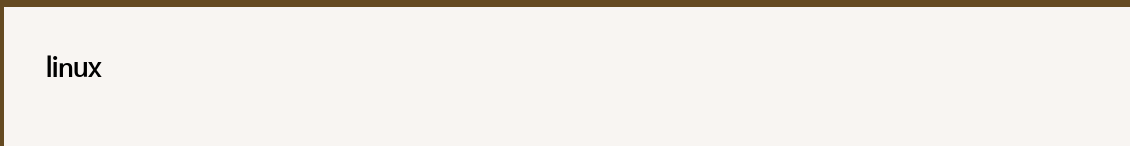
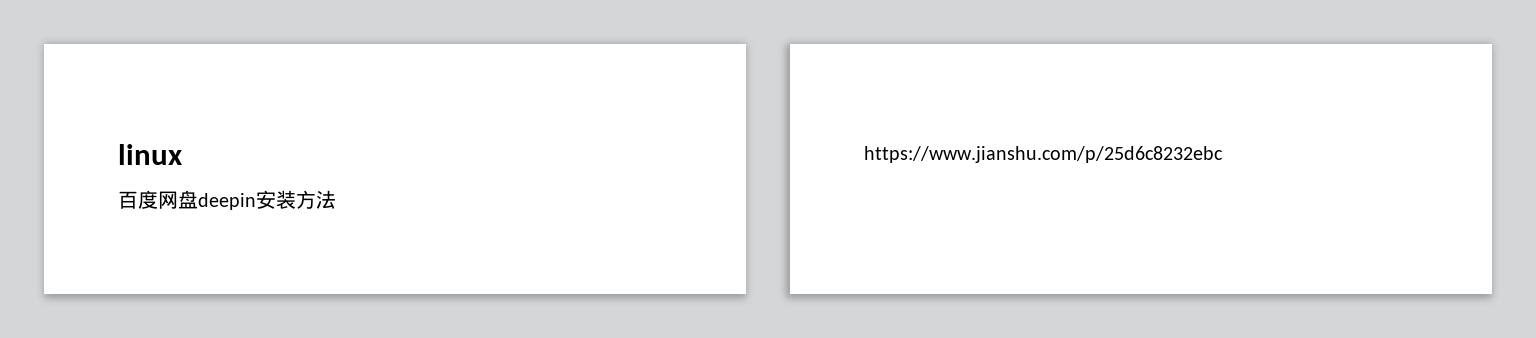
+ 百度网盘deepin安装方法https://www.jianshu.com/p/25d6c8232ebc

